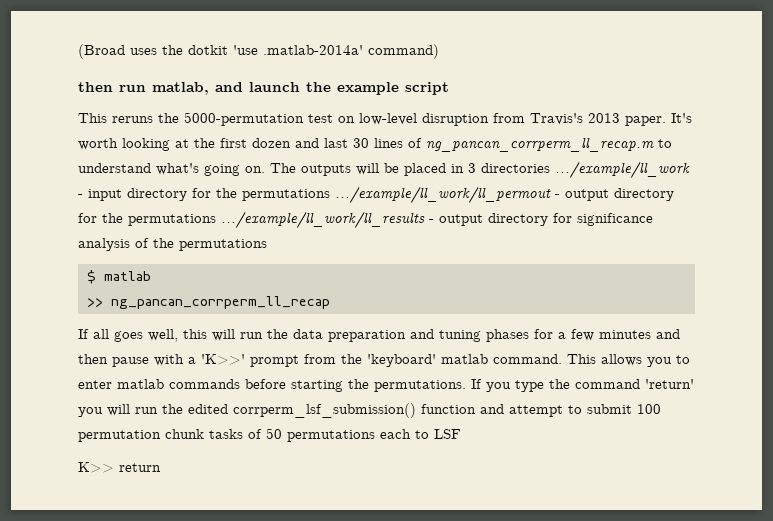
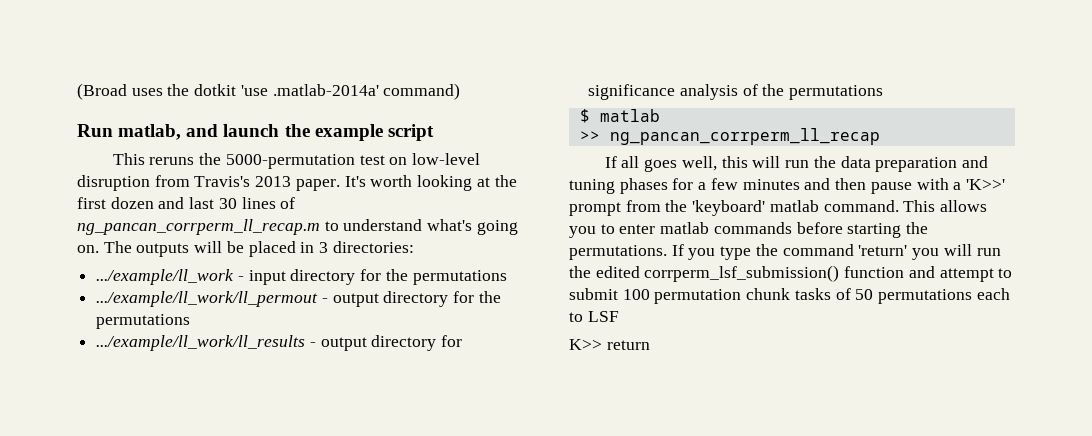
- then run matlab, and launch the example script
+ Run matlab, and launch the example script
- The outputs will be placed in 3 directories .../example/ll_work - input directory for the permutations .../example/ll_work/ll_permout - output directory for the permutations .../example/ll_work/ll_results - output directory for significance analysis of the permutations
+ The outputs will be placed in 3 directories:
+ .../example/ll_work - input directory for the permutations
+ .../example/ll_work/ll_permout - output directory for the permutations
+ .../example/ll_work/ll_results - output directory for significance analysis of the permutations

